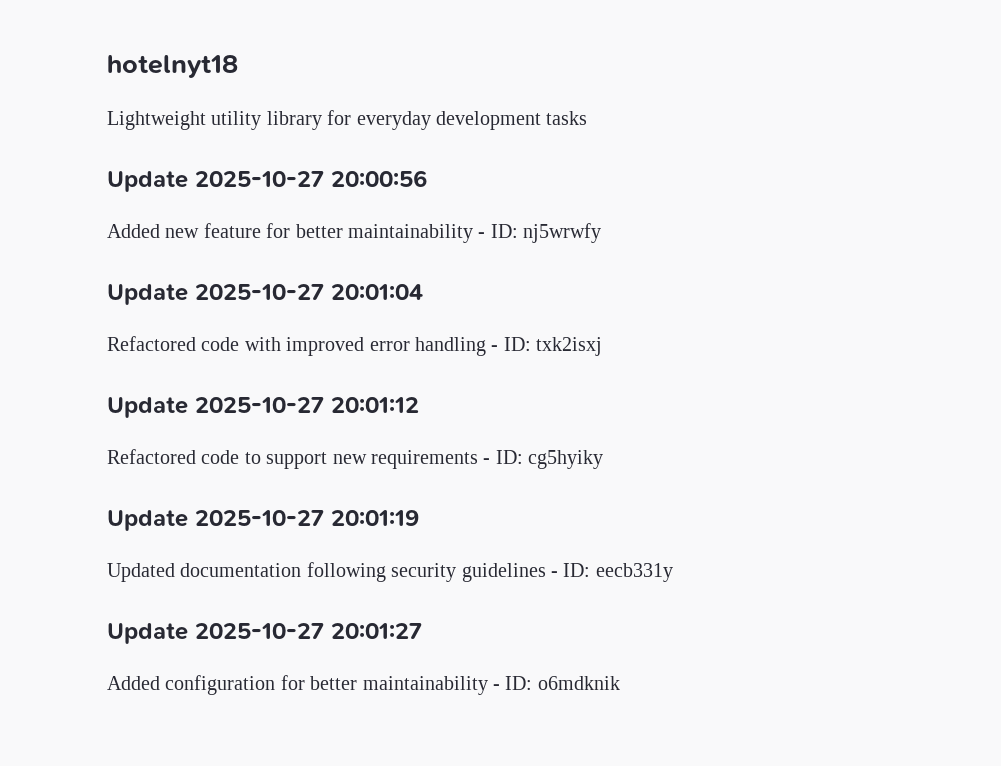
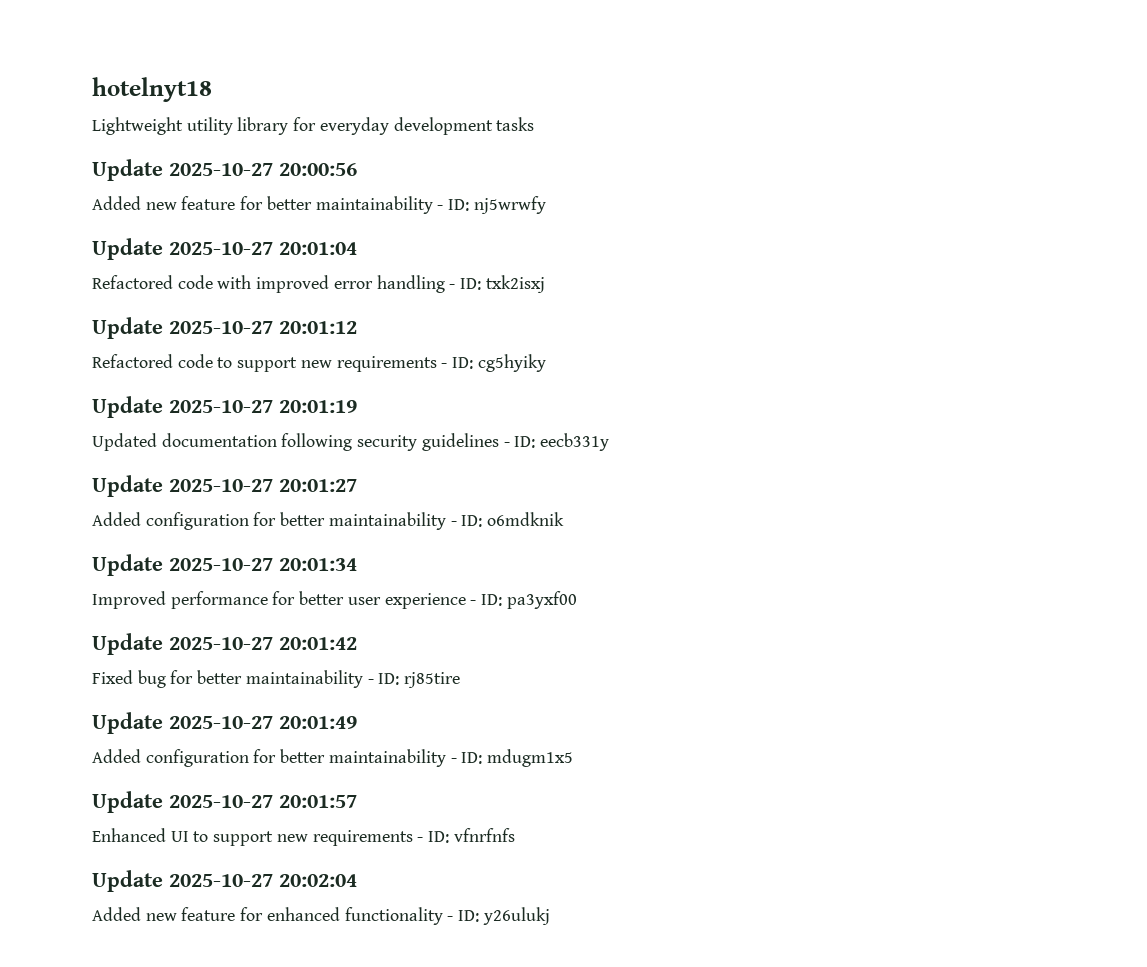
+ Update 2025-10-27 20:01:34
+ Improved performance for better user experience - ID: pa3yxf00
+ Update 2025-10-27 20:01:42
+ Fixed bug for better maintainability - ID: rj85tire
+ Update 2025-10-27 20:01:49
+ Added configuration for better maintainability - ID: mdugm1x5
+ Update 2025-10-27 20:01:57
+ Enhanced UI to support new requirements - ID: vfnrfnfs
+ Update 2025-10-27 20:02:04
+ Added new feature for enhanced functionality - ID: y26ulukj

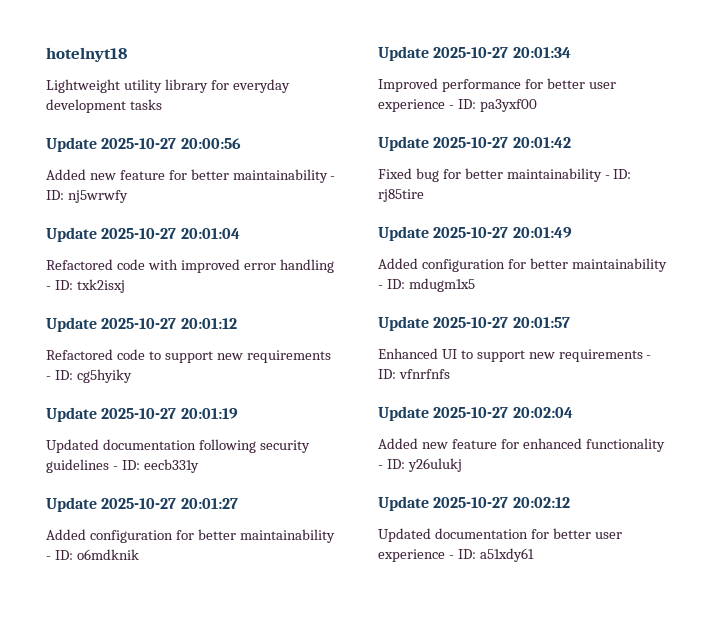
+ Update 2025-10-27 20:02:12
+ Updated documentation for better user experience - ID: a51xdy61

